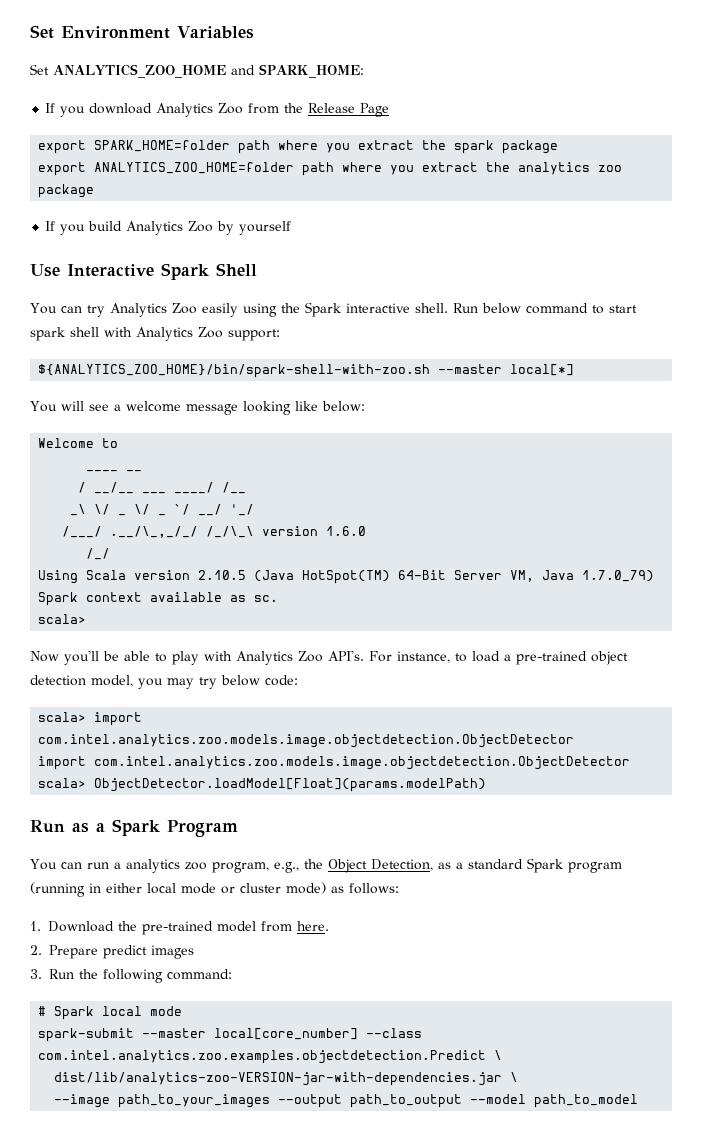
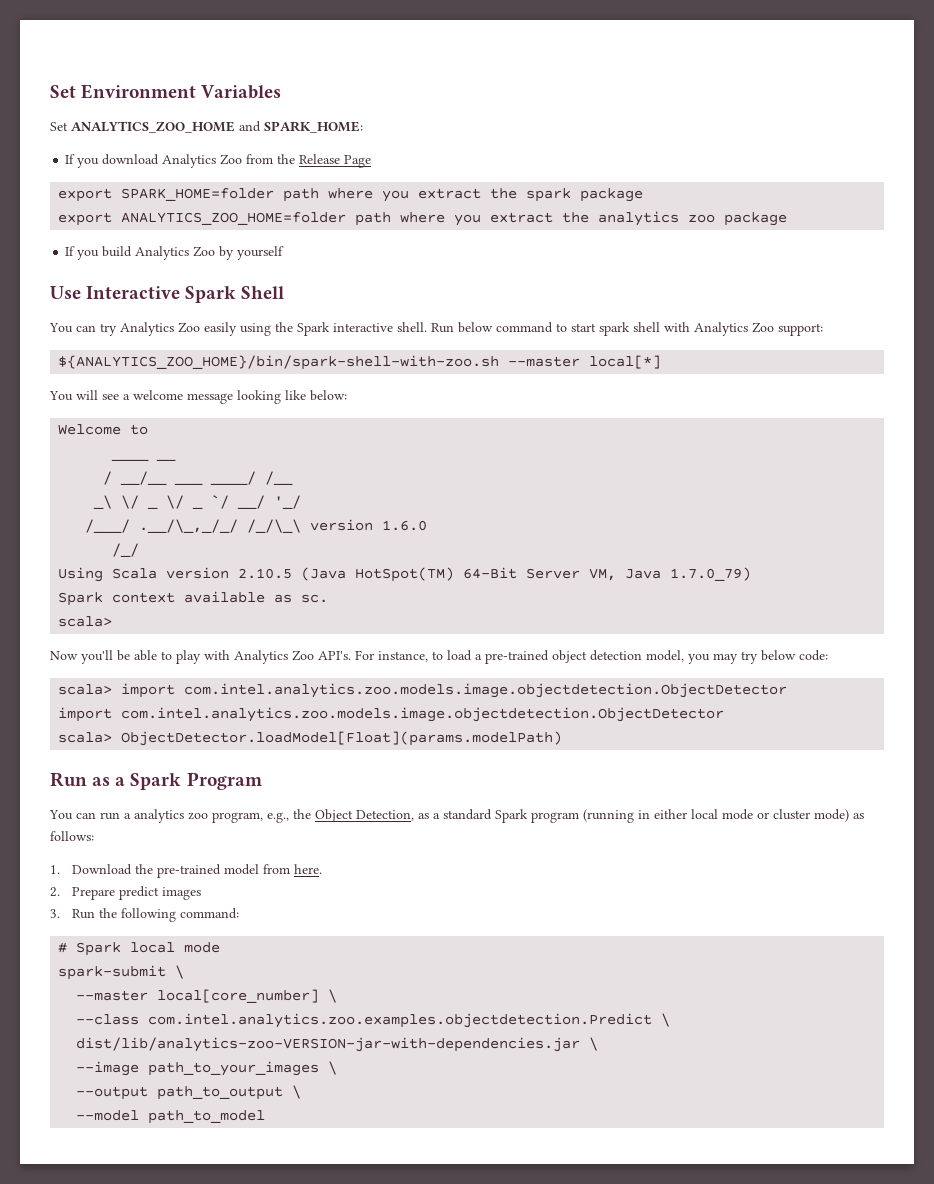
- spark-submit --master local[core_number] --class com.intel.analytics.zoo.examples.objectdetection.Predict \
+ spark-submit \
+ --master local[core_number] \
+ --class com.intel.analytics.zoo.examples.objectdetection.Predict \
- --image path_to_your_images --output path_to_output --model path_to_model
+ --image path_to_your_images \
+ --output path_to_output \
+ --model path_to_model

